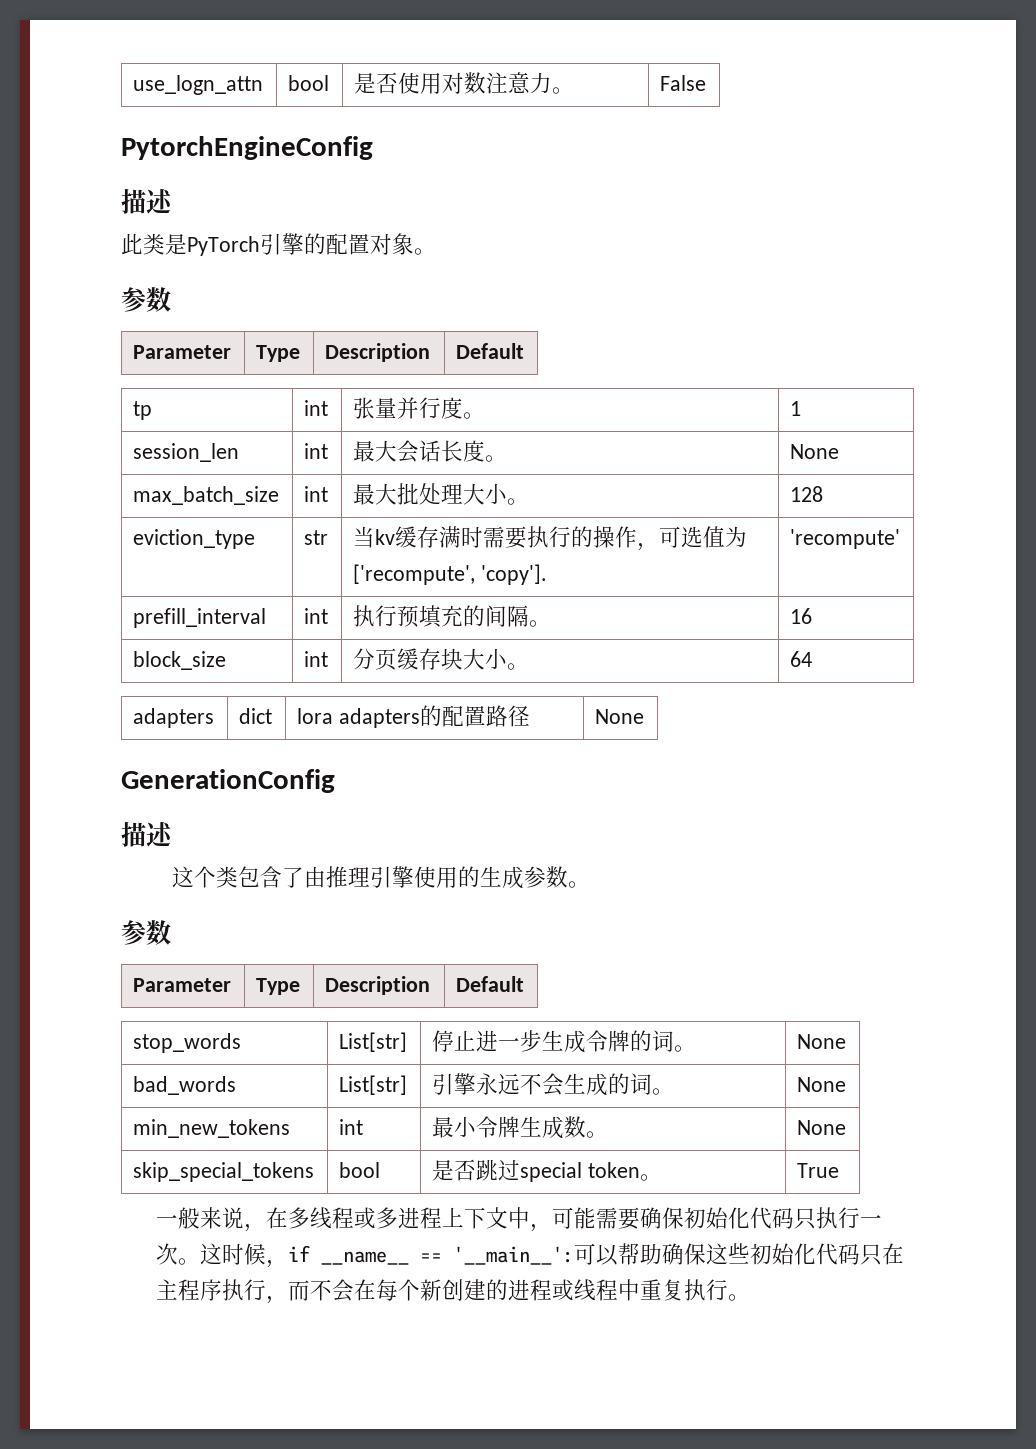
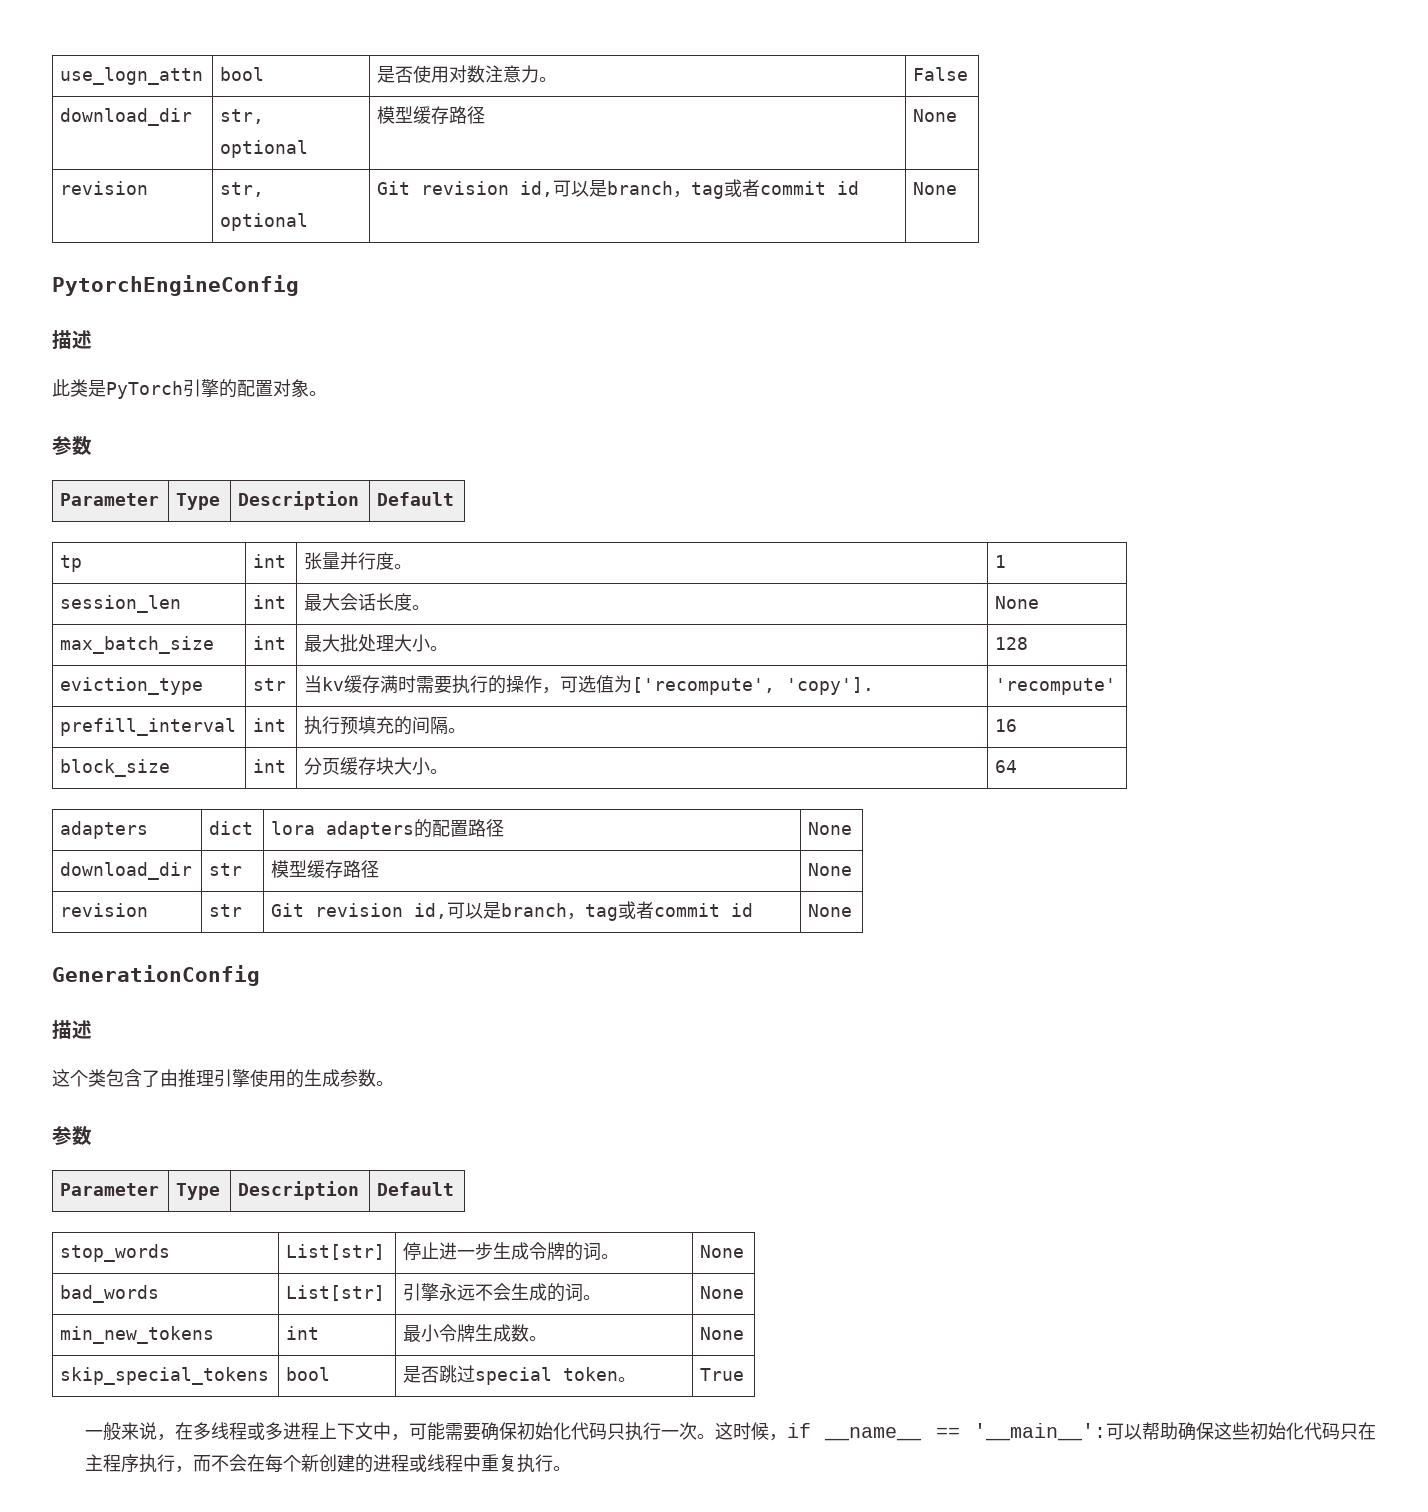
+ download_dir | str, optional | 模型缓存路径 | None
+ revision | str, optional | Git revision id,可以是branch，tag或者commit id | None
+ download_dir | str | 模型缓存路径 | None
+ revision | str | Git revision id,可以是branch，tag或者commit id | None

